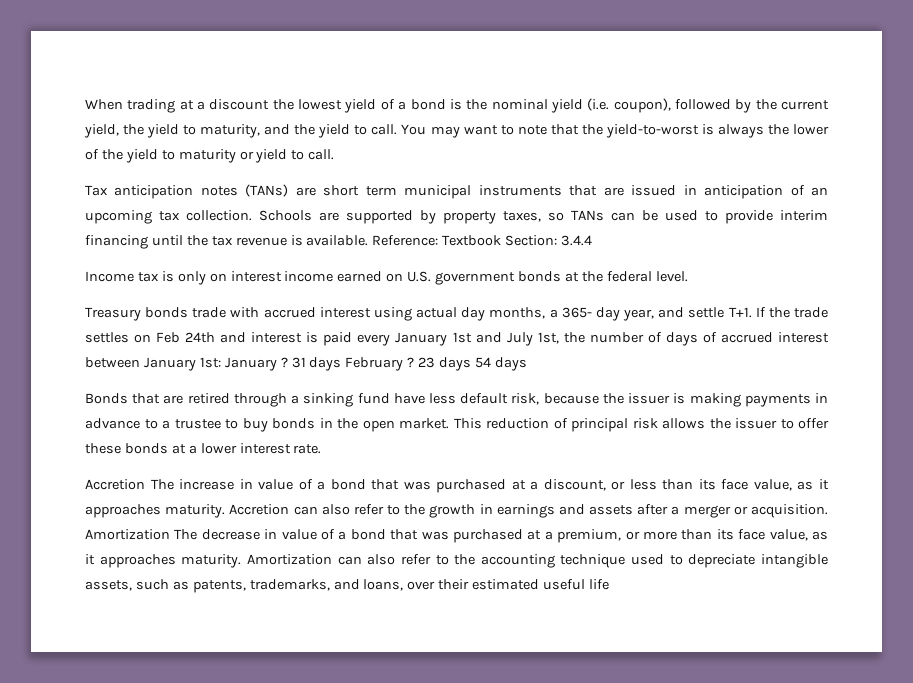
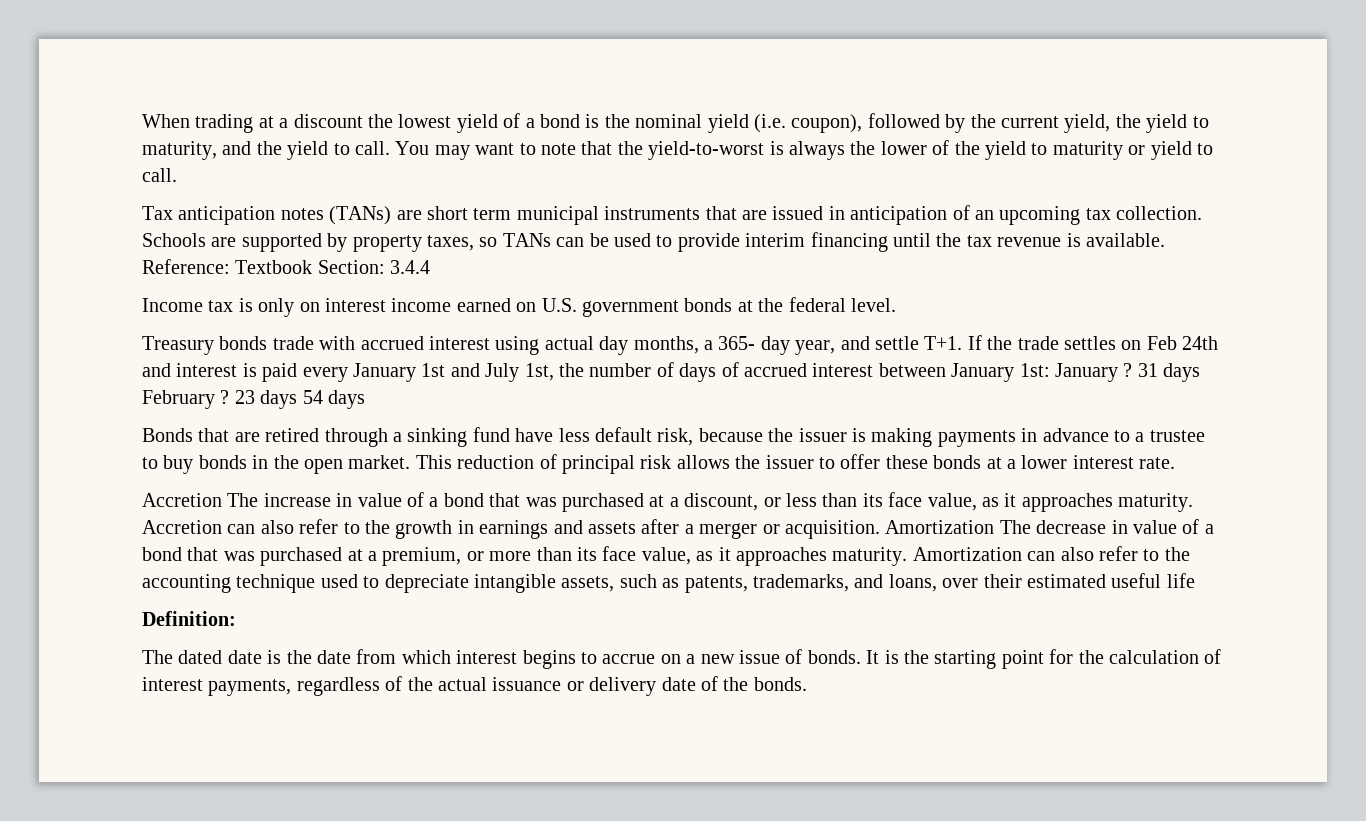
+ Definition:
+ The dated date is the date from which interest begins to accrue on a new issue of bonds. It is the starting point for the calculation of interest payments, regardless of the actual issuance or delivery date of the bonds.

